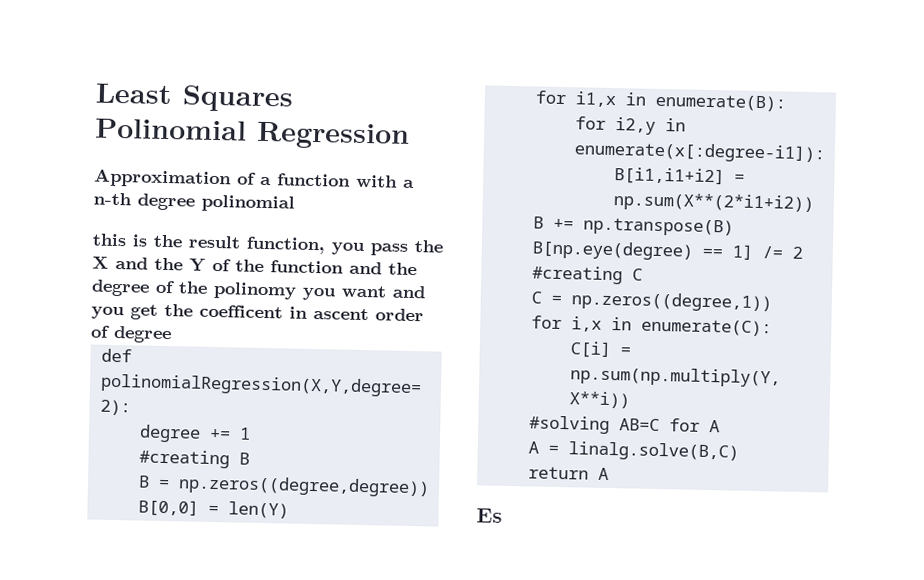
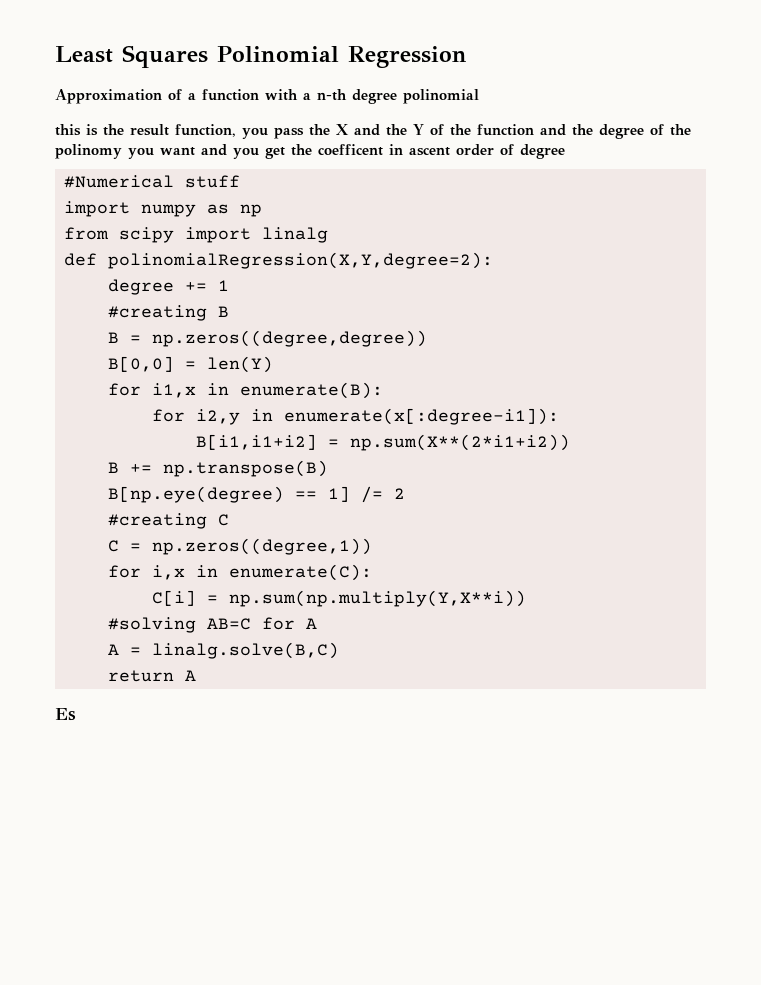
+ #Numerical stuff
+ import numpy as np
+ from scipy import linalg

